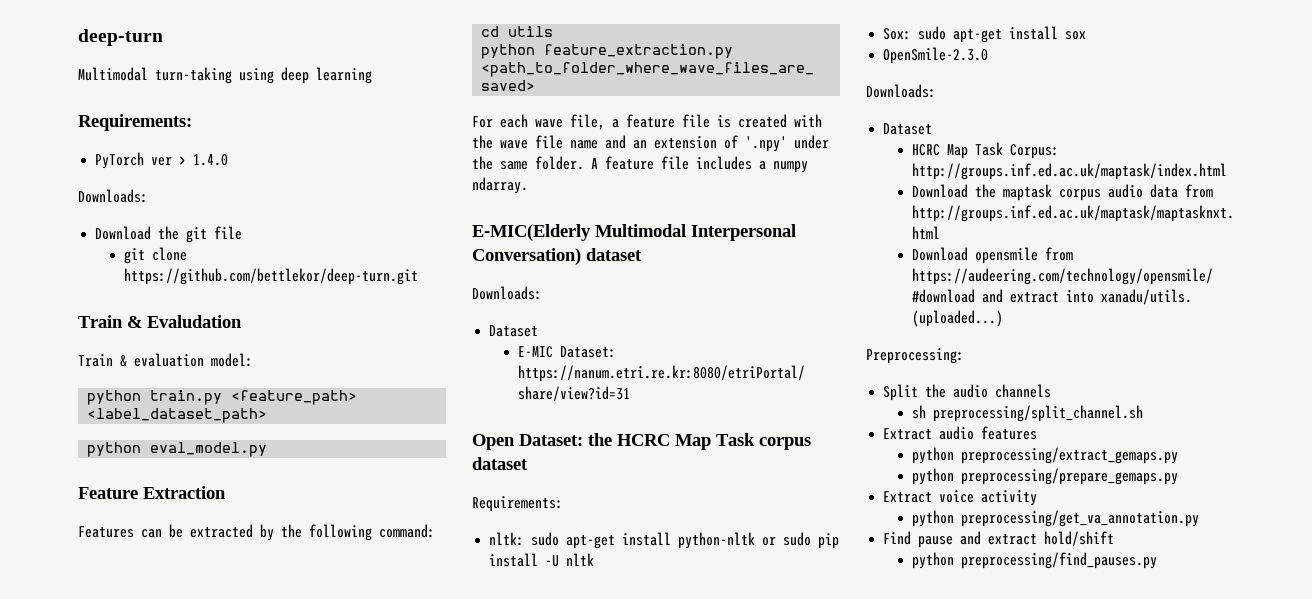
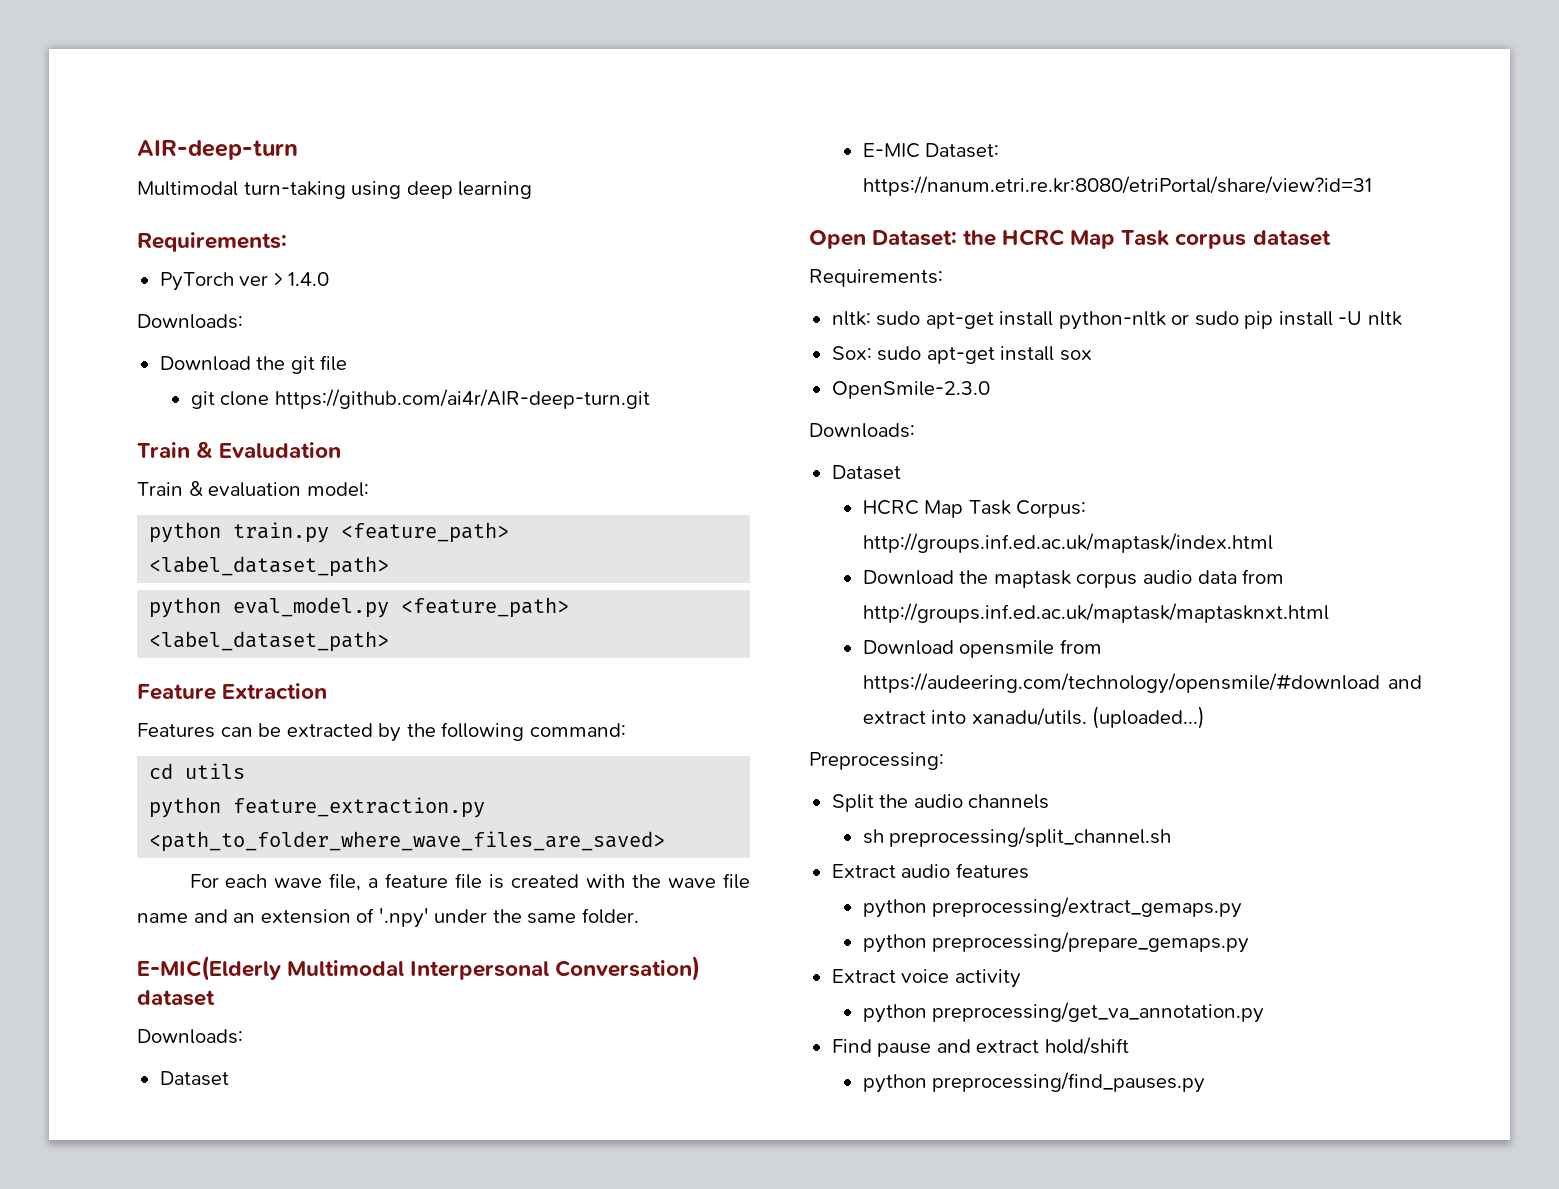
- deep-turn
+ AIR-deep-turn
- git clone https://github.com/bettlekor/deep-turn.git
+ git clone https://github.com/ai4r/AIR-deep-turn.git
- python eval_model.py
+ python eval_model.py <feature_path> <label_dataset_path>
- A feature file includes a numpy ndarray.

